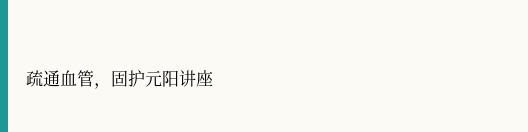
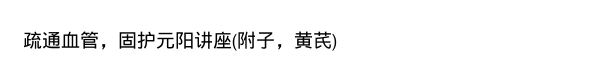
- 疏通血管，固护元阳讲座
+ 疏通血管，固护元阳讲座(附子，黄芪)

